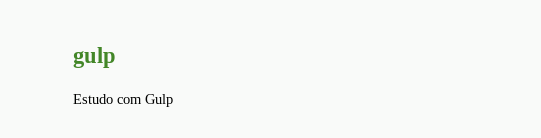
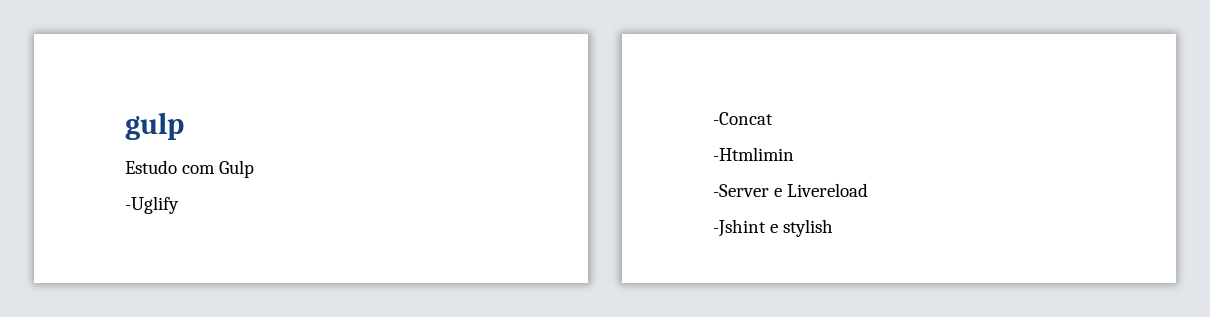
+ -Uglify
+ -Concat
+ -Htmlimin
+ -Server e Livereload
+ -Jshint e stylish

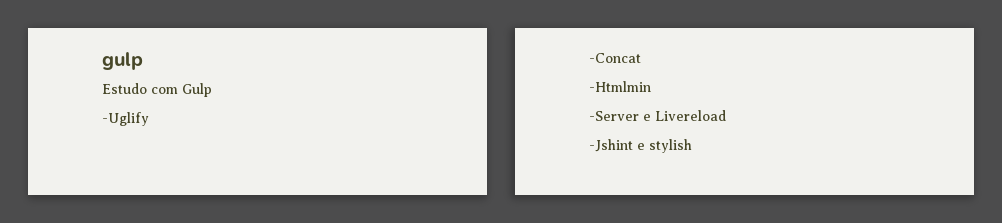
- -Htmlimin
+ -Htmlmin

